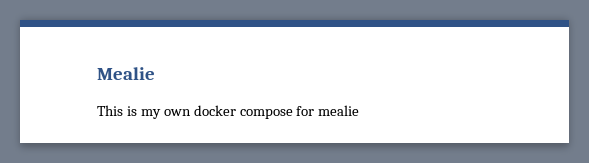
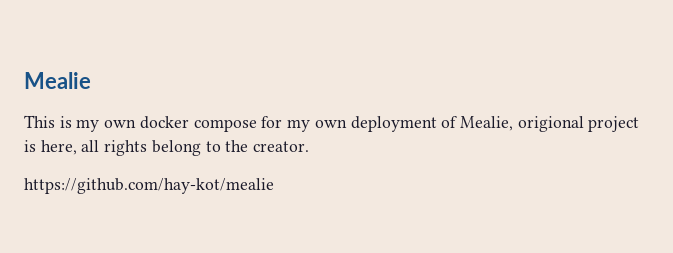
- This is my own docker compose for mealie
+ This is my own docker compose for my own deployment of Mealie, origional project is here, all rights belong to the creator.
+ https://github.com/hay-kot/mealie

